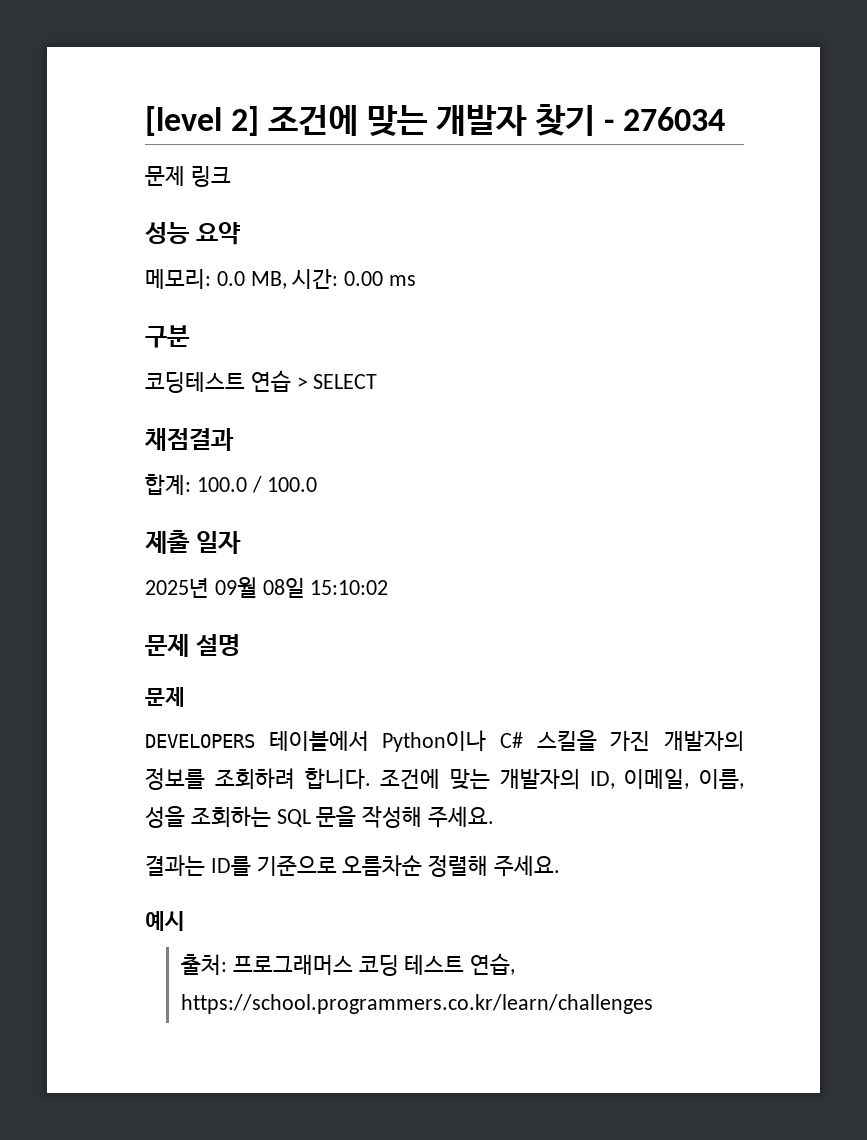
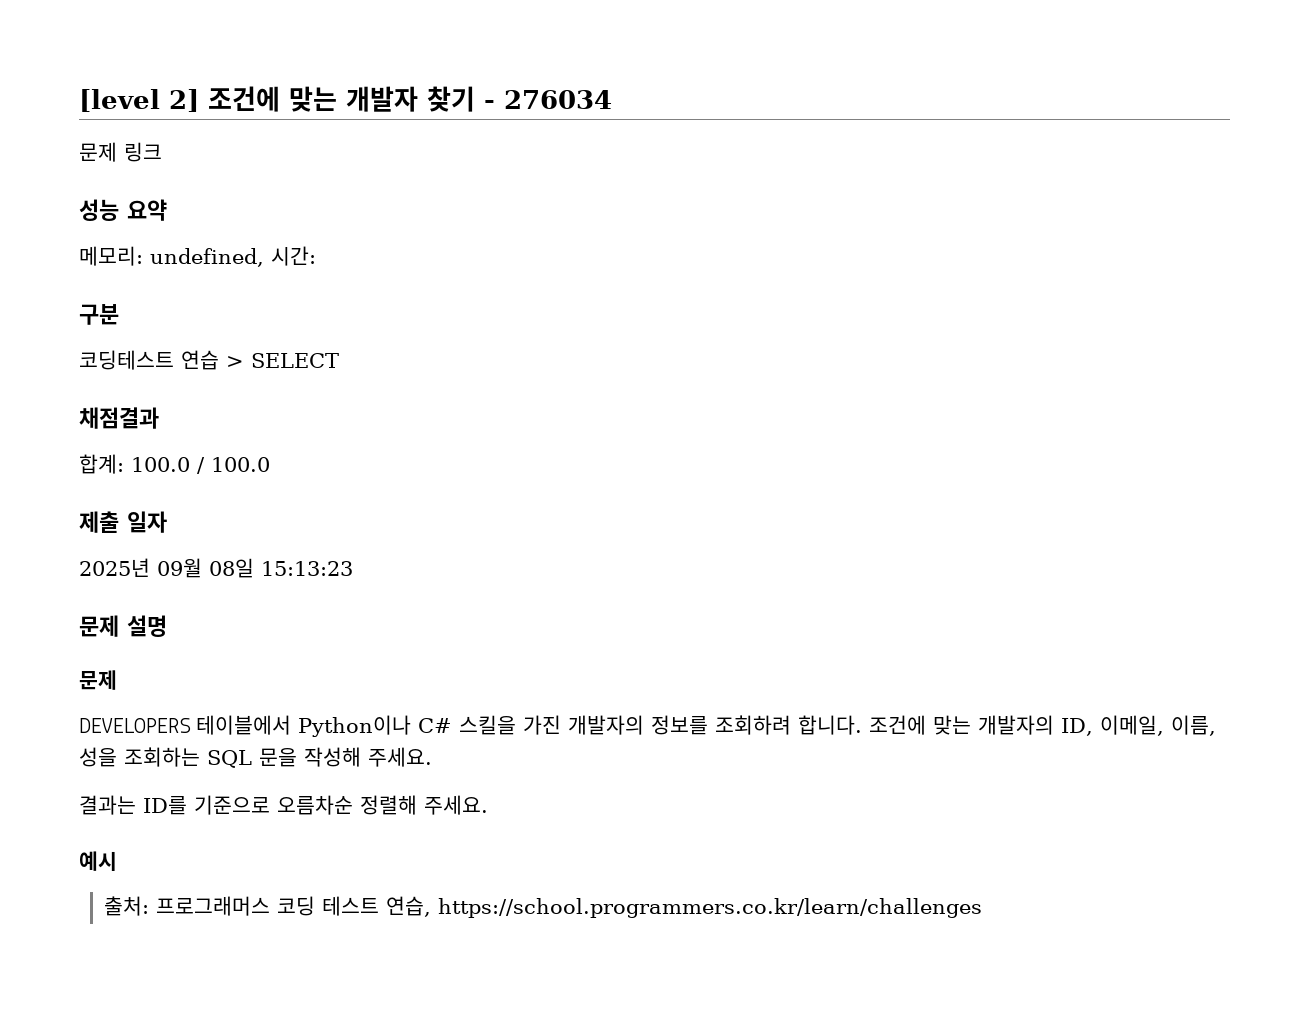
- 메모리: 0.0 MB, 시간: 0.00 ms
+ 메모리: undefined, 시간:
- 2025년 09월 08일 15:10:02
+ 2025년 09월 08일 15:13:23

